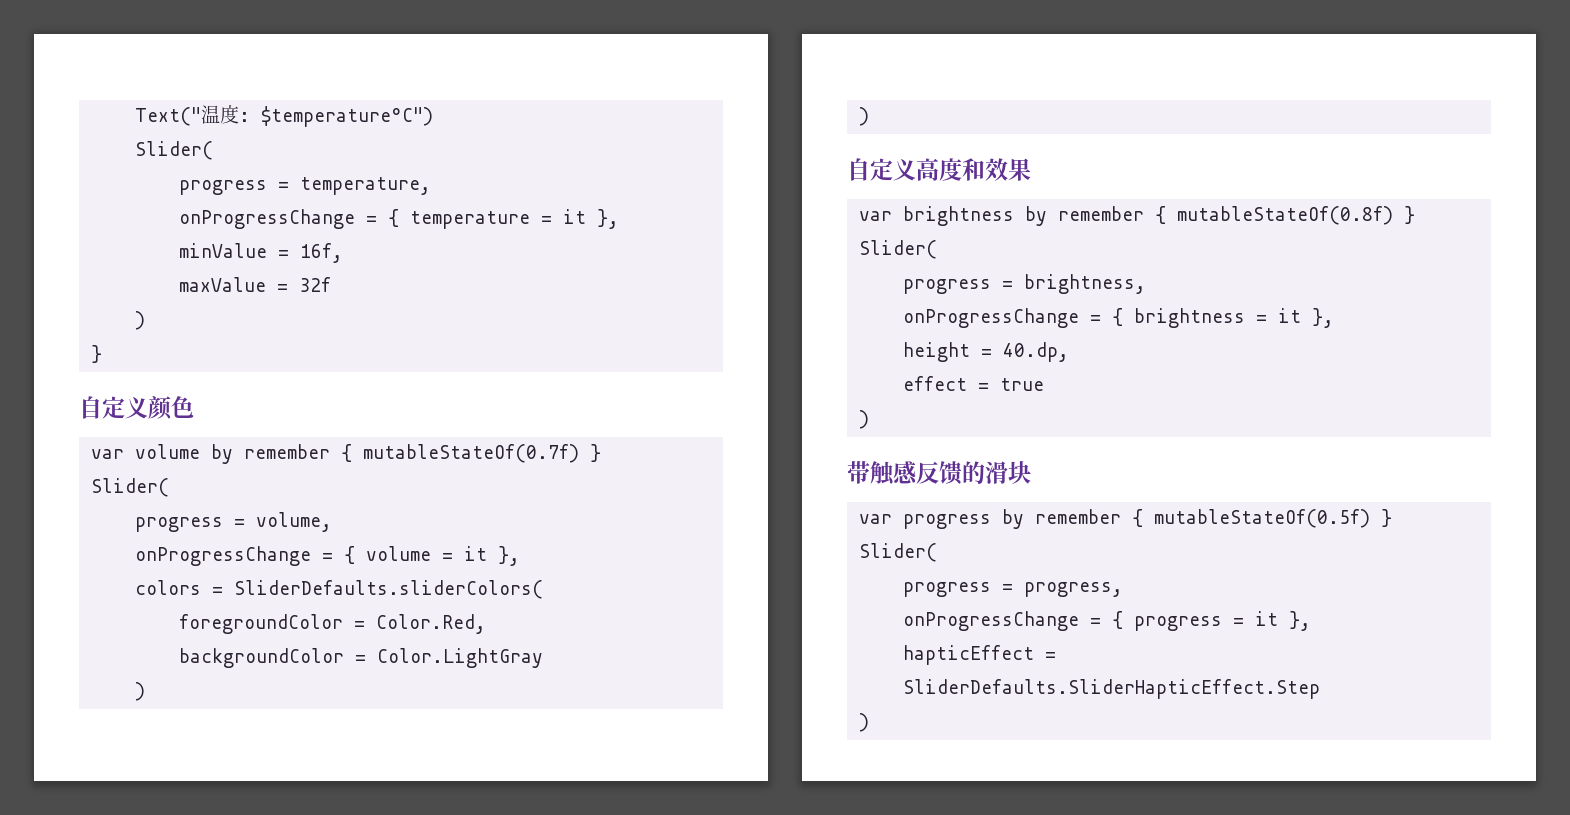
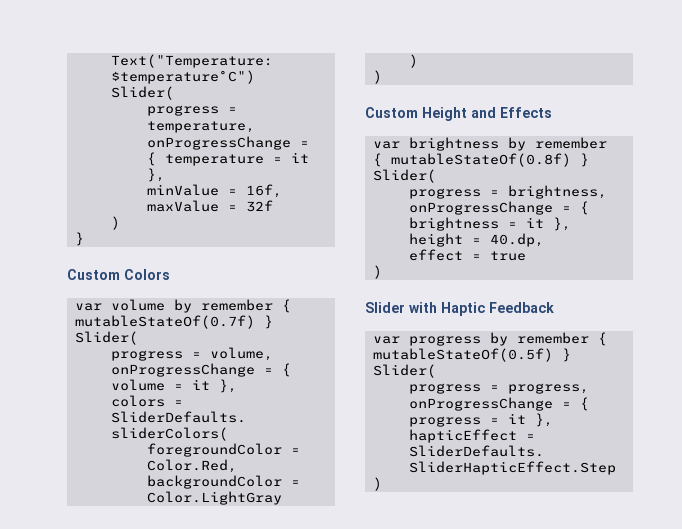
- Text("温度: $temperature°C")
+ Text("Temperature: $temperature°C")
- 自定义颜色
+ Custom Colors
- 自定义高度和效果
+ Custom Height and Effects
- 带触感反馈的滑块
+ Slider with Haptic Feedback

